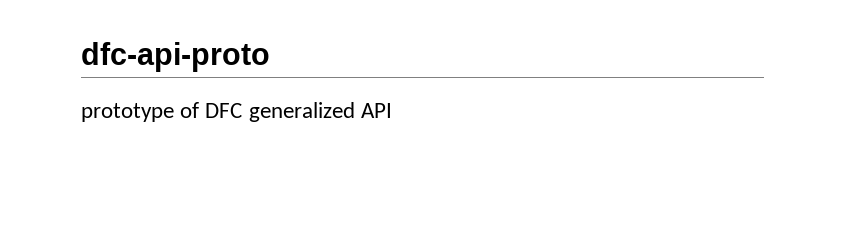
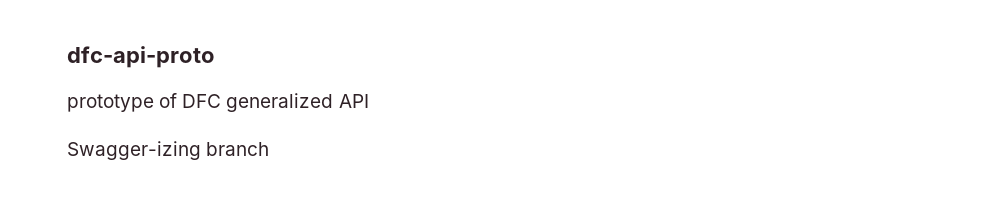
+ Swagger-izing branch

